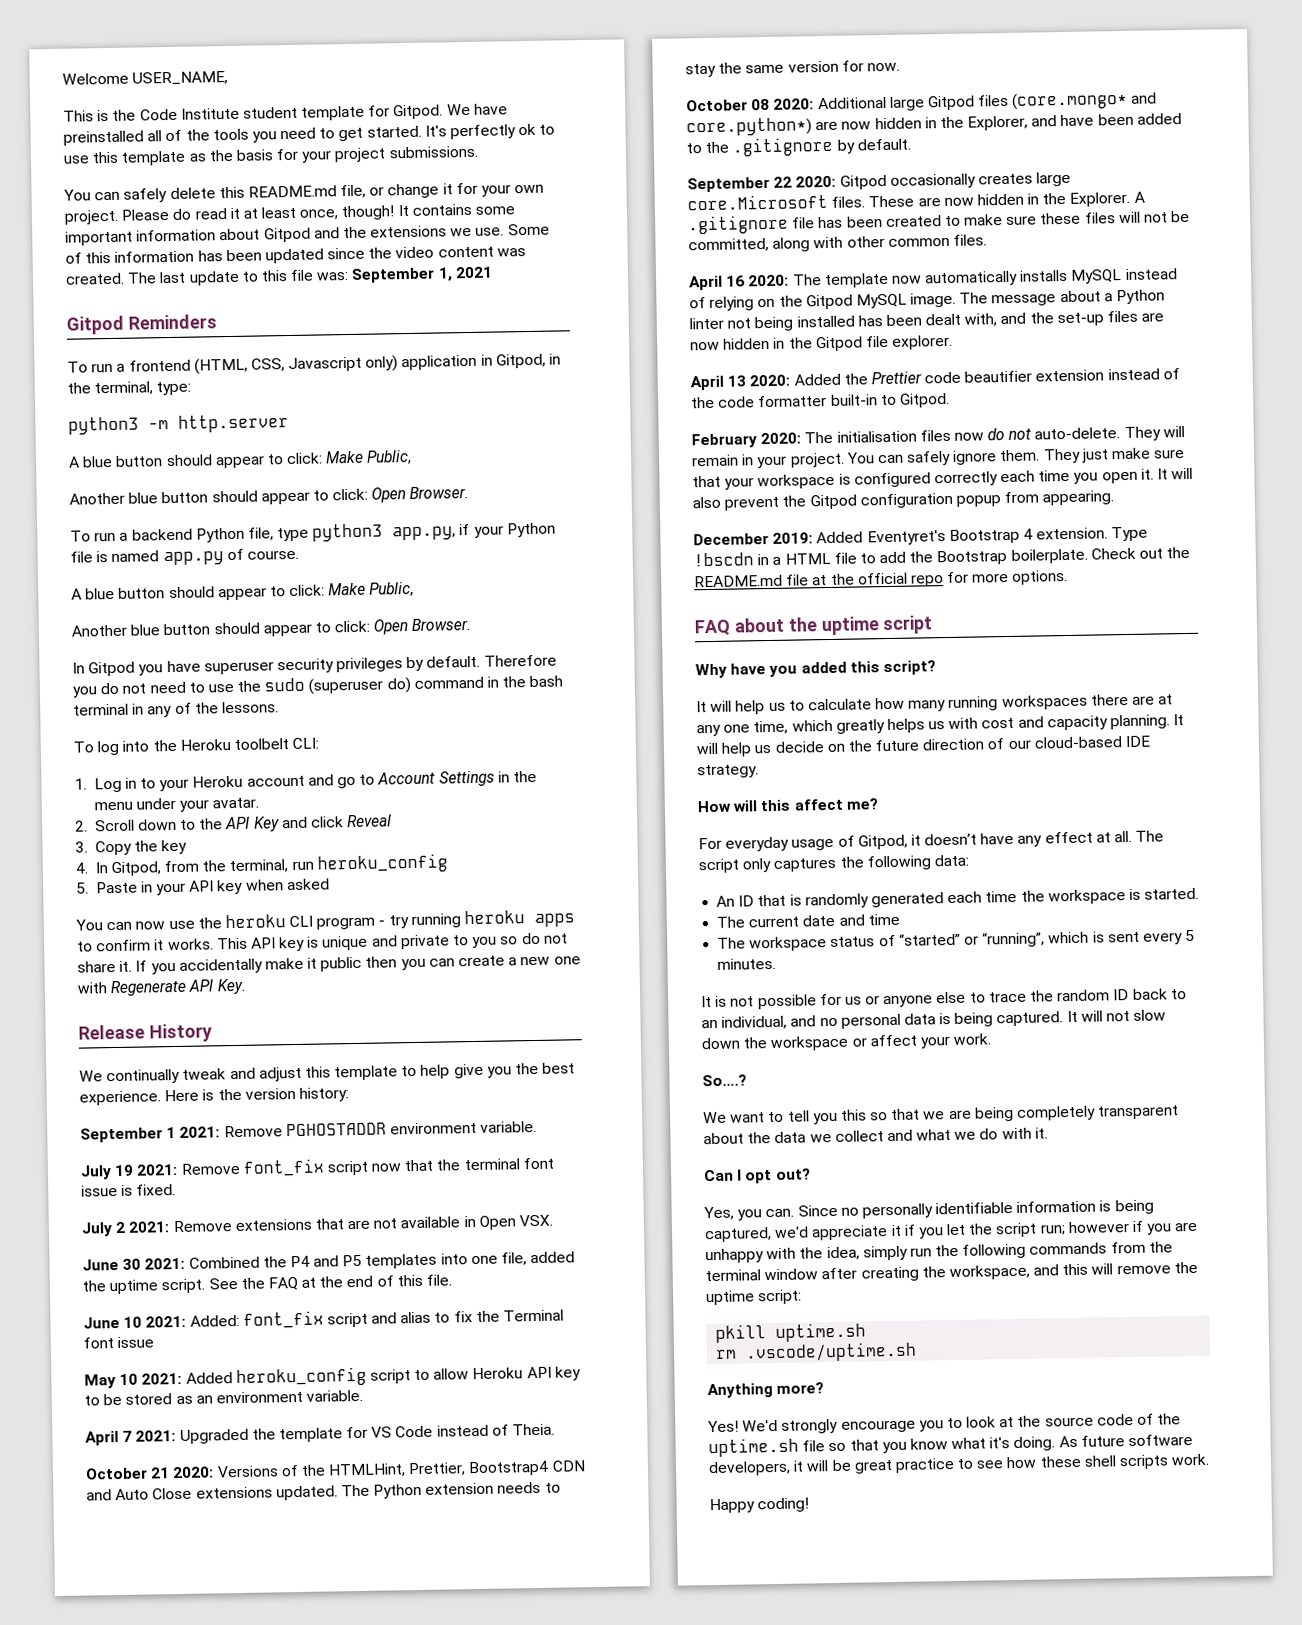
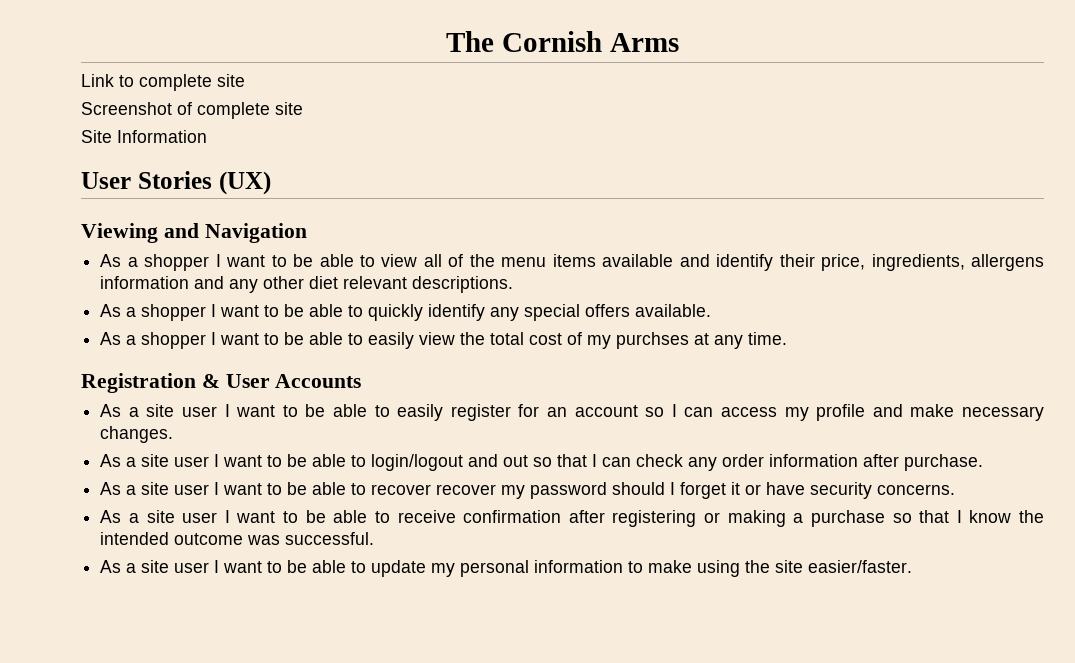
- Welcome USER_NAME,
- This is the Code Institute student template for Gitpod. We have preinstalled all of the tools you need to get started. It's perfectly ok to use this template as the basis for your project submissions.
- You can safely delete this README.md file, or change it for your own project. Please do read it at least once, though! It contains some important information about Gitpod and the extensions we use. Some of this information has been updated since the video content was created. The last update to this file was: September 1, 2021
- Gitpod Reminders
- To run a frontend (HTML, CSS, Javascript only) application in Gitpod, in the terminal, type:
- python3 -m http.server
- A blue button should appear to click: Make Public,
- Another blue button should appear to click: Open Browser.
- To run a backend Python file, type python3 app.py, if your Python file is named app.py of course.
- A blue button should appear to click: Make Public,
- Another blue button should appear to click: Open Browser.
- In Gitpod you have superuser security privileges by default. Therefore you do not need to use the sudo (superuser do) command in the bash terminal in any of the lessons.
- To log into the Heroku toolbelt CLI:
- 1. Log in to your Heroku account and go to Account Settings in the menu under your avatar.
- 2. Scroll down to the API Key and click Reveal
- 3. Copy the key
- 4. In Gitpod, from the terminal, run heroku_config
- 5. Paste in your API key when asked
- You can now use the heroku CLI program - try running heroku apps to confirm it works. This API key is unique and private to you so do not share it. If you accidentally make it public then you can create a new one with Regenerate API Key.
- Release History
- We continually tweak and adjust this template to help give you the best experience. Here is the version history:
- September 1 2021: Remove PGHOSTADDR environment variable.
- July 19 2021: Remove font_fix script now that the terminal font issue is fixed.
- July 2 2021: Remove extensions that are not available in Open VSX.
- June 30 2021: Combined the P4 and P5 templates into one file, added the uptime script. See the FAQ at the end of this file.
- June 10 2021: Added: font_fix script and alias to fix the Terminal font issue
- May 10 2021: Added heroku_config script to allow Heroku API key to be stored as an environment variable.
- April 7 2021: Upgraded the template for VS Code instead of Theia.
- October 21 2020: Versions of the HTMLHint, Prettier, Bootstrap4 CDN and Auto Close extensions updated. The Python extension needs to stay the same version for now.
- October 08 2020: Additional large Gitpod files (core.mongo* and core.python*) are now hidden in the Explorer, and have been added to the .gitignore by default.
- September 22 2020: Gitpod occasionally creates large core.Microsoft files. These are now hidden in the Explorer. A .gitignore file has been created to make sure these files will not be committed, along with other common files.
- April 16 2020: The template now automatically installs MySQL instead of relying on the Gitpod MySQL image. The message about a Python linter not being installed has been dealt with, and the set-up files are now hidden in the Gitpod file explorer.
- April 13 2020: Added the Prettier code beautifier extension instead of the code formatter built-in to Gitpod.
- February 2020: The initialisation files now do not auto-delete. They will remain in your project. You can safely ignore them. They just make sure that your workspace is configured correctly each time you open it. It will also prevent the Gitpod configuration popup from appearing.
- December 2019: Added Eventyret's Bootstrap 4 extension. Type !bscdn in a HTML file to add the Bootstrap boilerplate. Check out the README.md file at the official repo for more options.
- FAQ about the uptime script
- Why have you added this script?
- It will help us to calculate how many running workspaces there are at any one time, which greatly helps us with cost and capacity planning. It will help us decide on the future direction of our cloud-based IDE strategy.
- How will this affect me?
- For everyday usage of Gitpod, it doesn’t have any effect at all. The script only captures the following data:
- An ID that is randomly generated each time the workspace is started.
- The current date and time
- The workspace status of “started” or “running”, which is sent every 5 minutes.
- It is not possible for us or anyone else to trace the random ID back to an individual, and no personal data is being captured. It will not slow down the workspace or affect your work.
- So….?
- We want to tell you this so that we are being completely transparent about the data we collect and what we do with it.
- Can I opt out?
- Yes, you can. Since no personally identifiable information is being captured, we'd appreciate it if you let the script run; however if you are unhappy with the idea, simply run the following commands from the terminal window after creating the workspace, and this will remove the uptime script:
- pkill uptime.sh
- rm .vscode/uptime.sh
- Anything more?
- Yes! We'd strongly encourage you to look at the source code of the uptime.sh file so that you know what it's doing. As future software developers, it will be great practice to see how these shell scripts work.
- Happy coding!
+ The Cornish Arms
+ Link to complete site
+ Screenshot of complete site
+ Site Information
+ User Stories (UX)
+ Viewing and Navigation
+ As a shopper I want to be able to view all of the menu items available and identify their price, ingredients, allergens information and any other diet relevant descriptions.
+ As a shopper I want to be able to quickly identify any special offers available.
+ As a shopper I want to be able to easily view the total cost of my purchses at any time.
+ Registration & User Accounts
+ As a site user I want to be able to easily register for an account so I can access my profile and make necessary changes.
+ As a site user I want to be able to login/logout and out so that I can check any order information after purchase.
+ As a site user I want to be able to recover recover my password should I forget it or have security concerns.
+ As a site user I want to be able to receive confirmation after registering or making a purchase so that I know the intended outcome was successful.
+ As a site user I want to be able to update my personal information to make using the site easier/faster.

